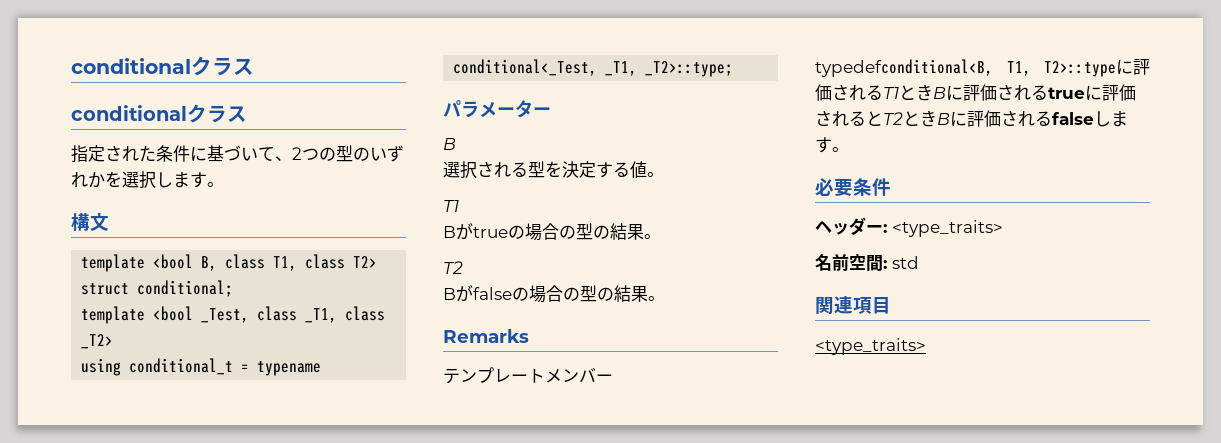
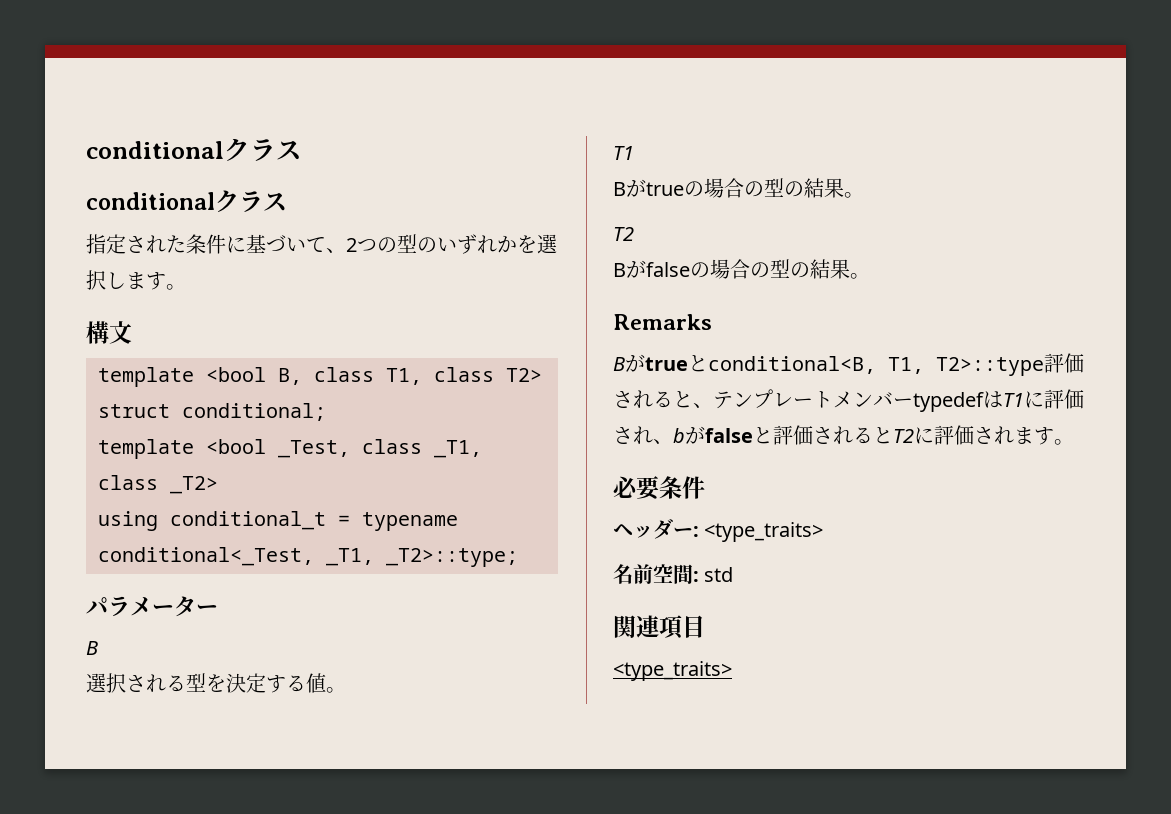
- テンプレートメンバーtypedefconditional<B, T1, T2>::typeに評価されるT1ときBに評価されるtrueに評価されるとT2ときBに評価されるfalseします。
+ Bがtrueとconditional<B, T1, T2>::type評価されると、テンプレートメンバーtypedefはT1に評価され、bがfalseと評価されるとT2に評価されます。

